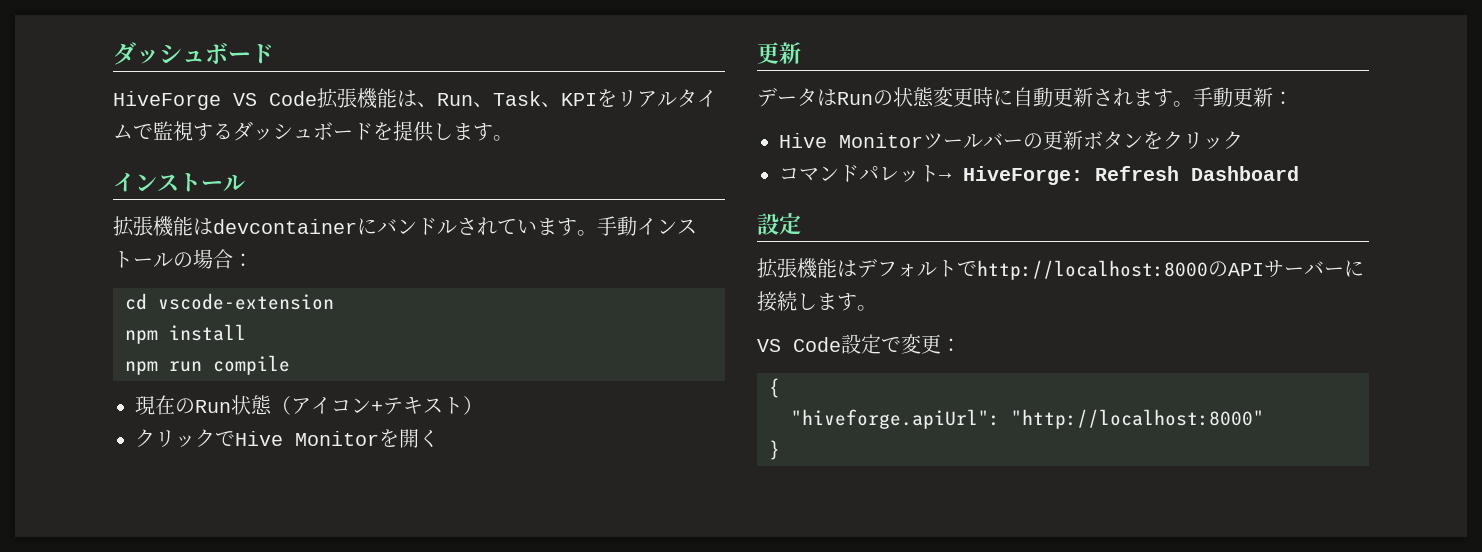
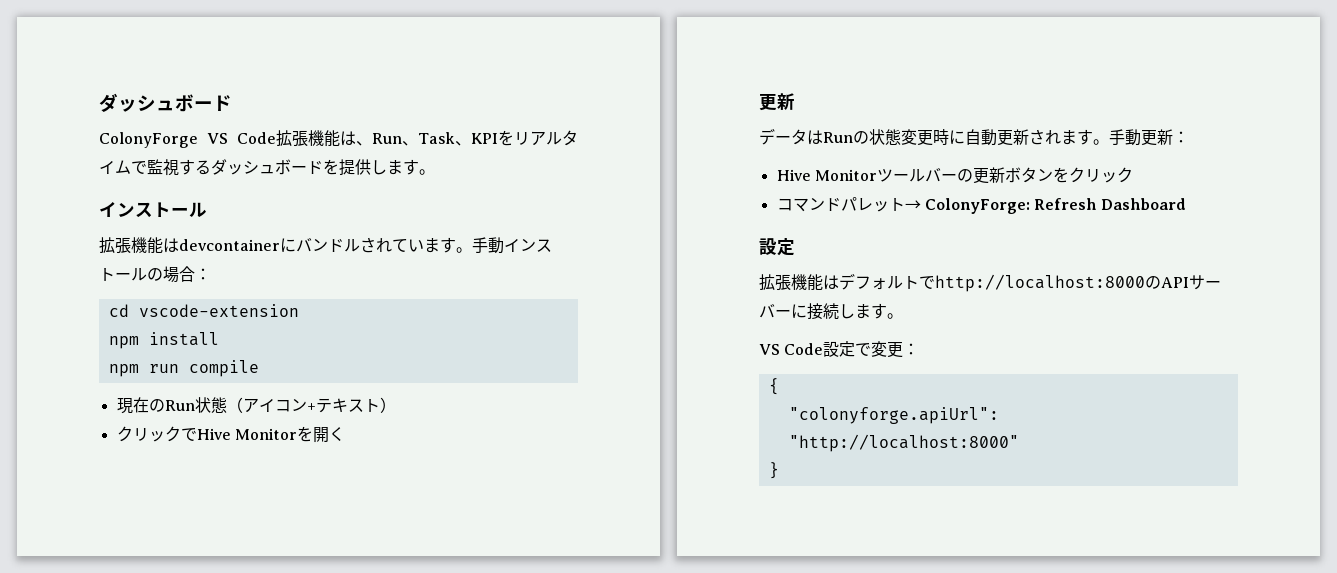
- HiveForge VS Code拡張機能は、Run、Task、KPIをリアルタイムで監視するダッシュボードを提供します。
+ ColonyForge VS Code拡張機能は、Run、Task、KPIをリアルタイムで監視するダッシュボードを提供します。
- コマンドパレット→ HiveForge: Refresh Dashboard
+ コマンドパレット→ ColonyForge: Refresh Dashboard
- "hiveforge.apiUrl": "http://localhost:8000"
+ "colonyforge.apiUrl": "http://localhost:8000"

